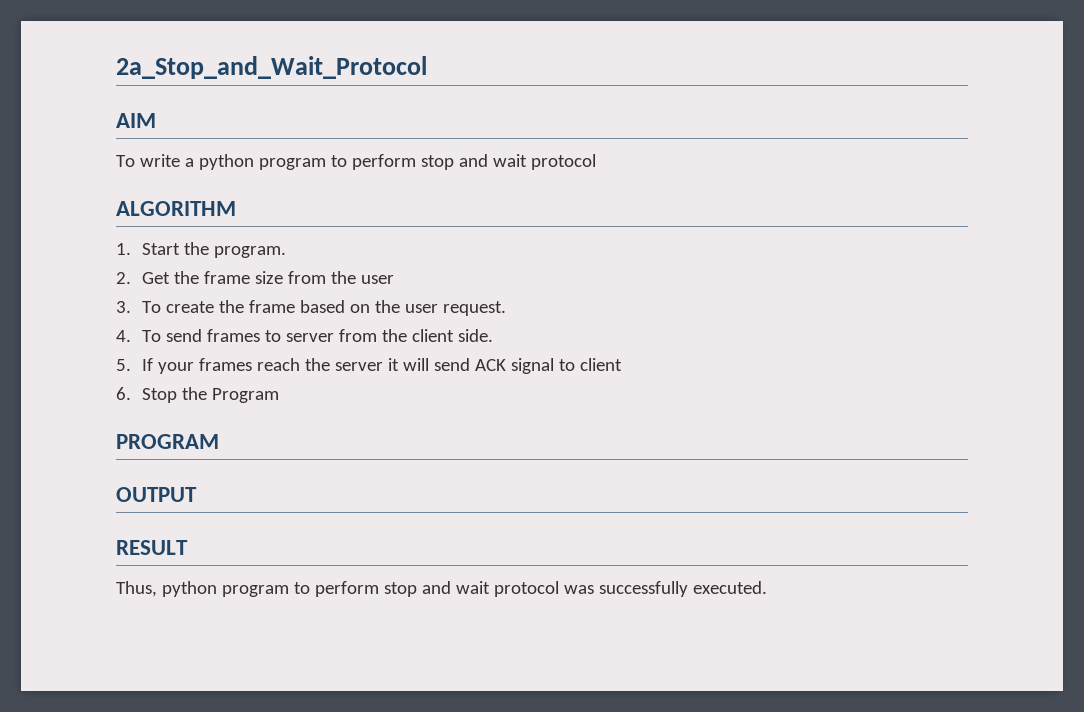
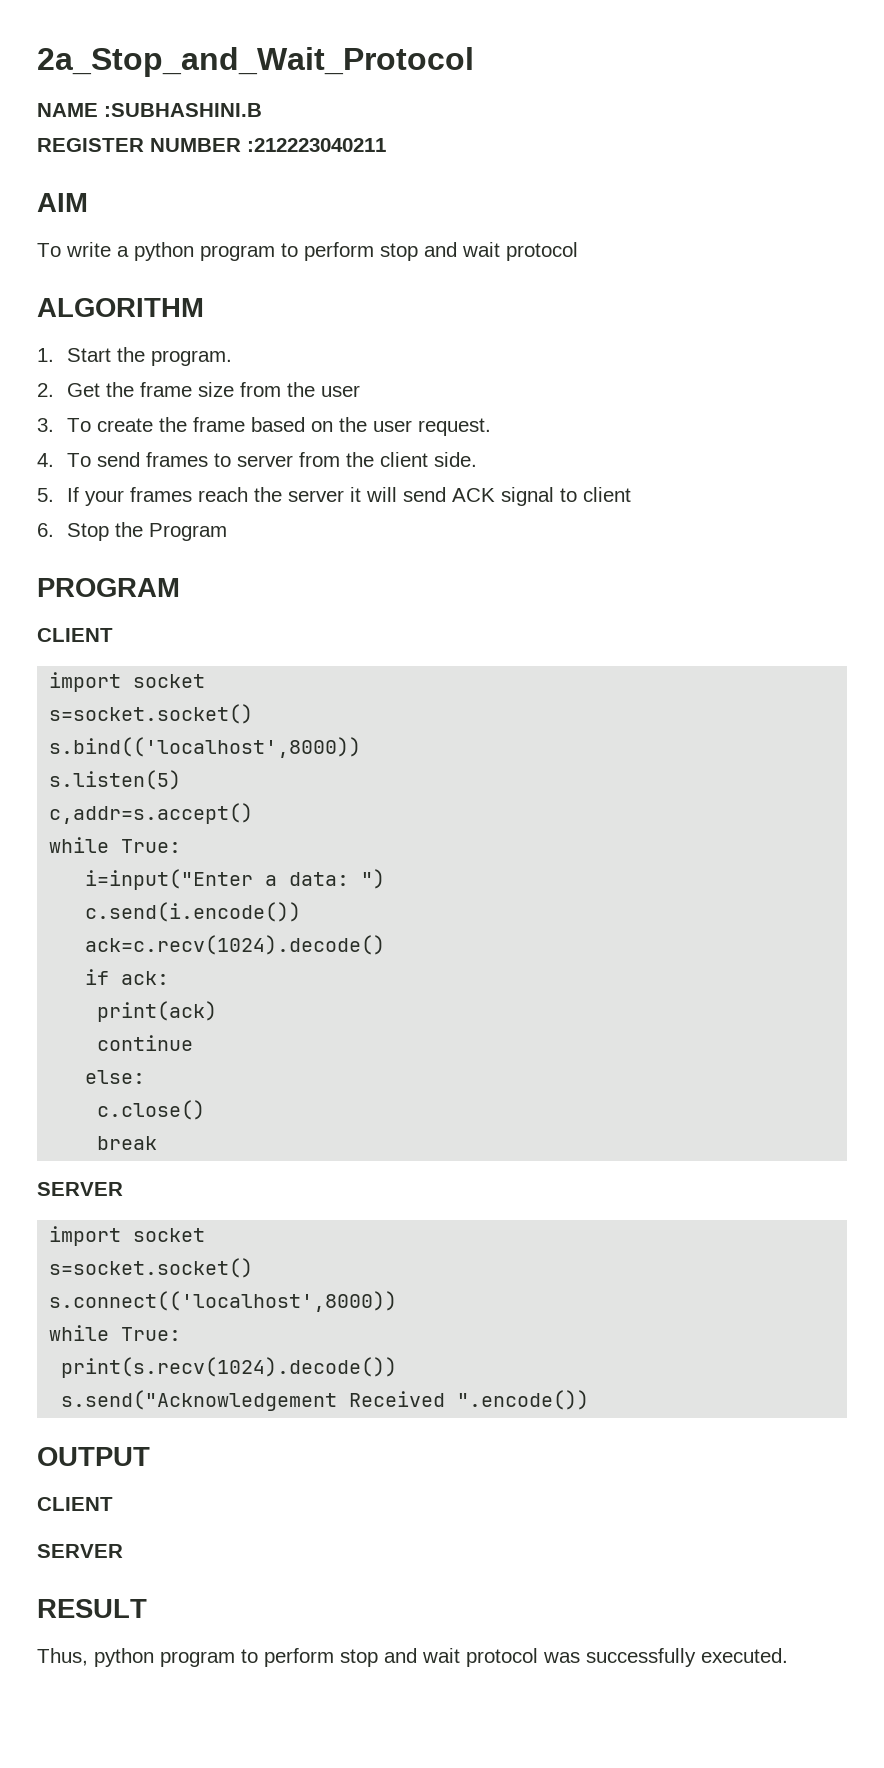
+ NAME :SUBHASHINI.B
+ REGISTER NUMBER :212223040211
  PROGRAM
+ CLIENT
+ import socket
+ s=socket.socket()
+ s.bind(('localhost',8000))
+ s.listen(5)
+ c,addr=s.accept()
+ while True:
+ i=input("Enter a data: ")
+ c.send(i.encode())
+ ack=c.recv(1024).decode()
+ if ack:
+ print(ack)
+ continue
+ else:
+ c.close()
+ break
+ SERVER
+ import socket
+ s=socket.socket()
+ s.connect(('localhost',8000))
+ while True:
+ print(s.recv(1024).decode())
+ s.send("Acknowledgement Received ".encode())
  OUTPUT
+ CLIENT
+ SERVER

